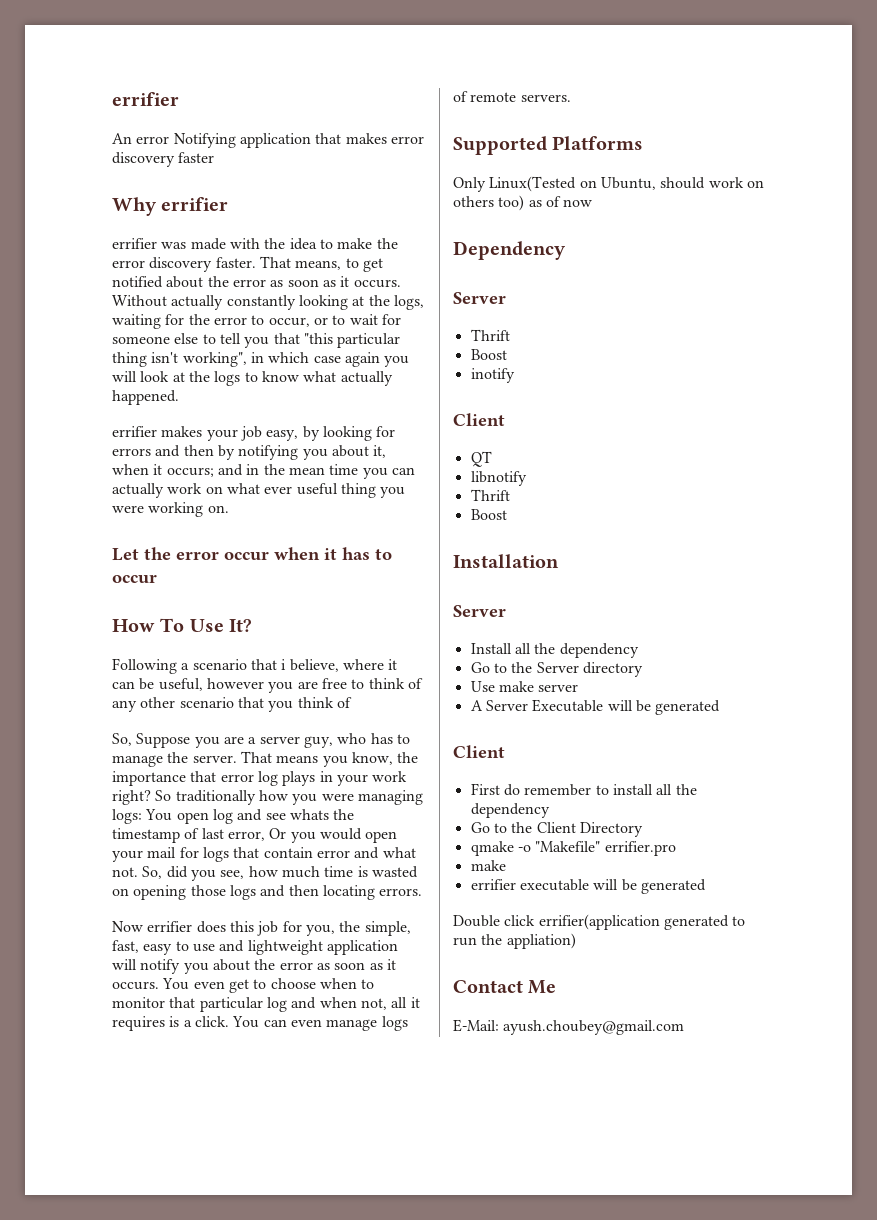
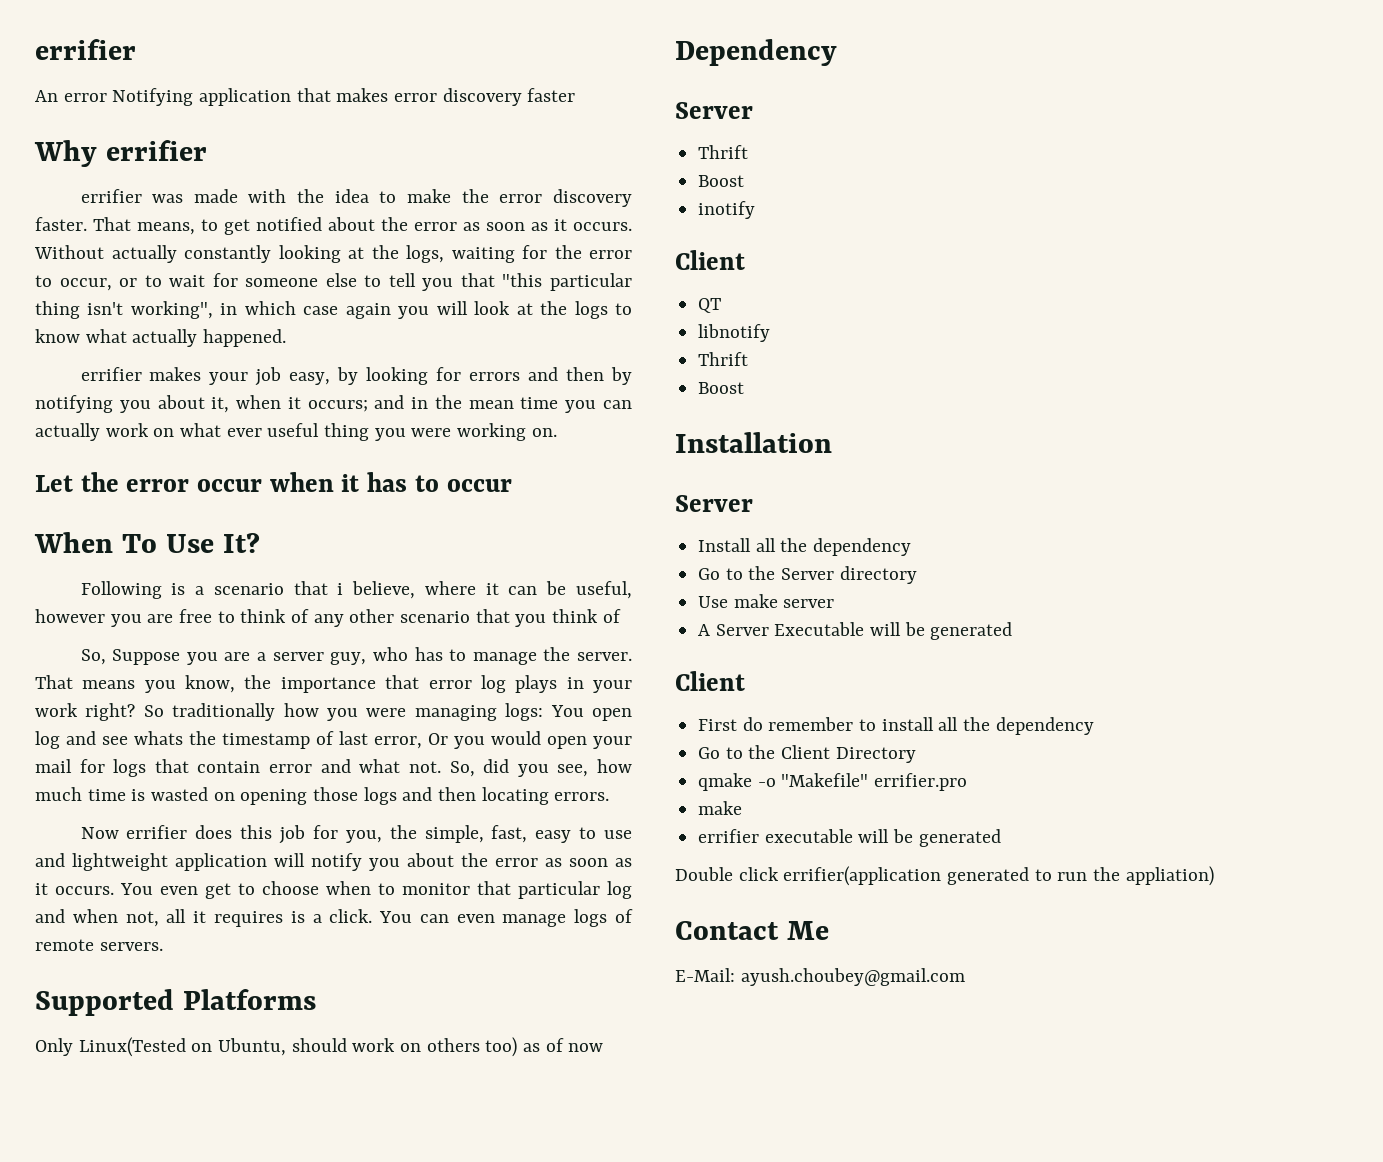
- How To Use It?
+ When To Use It?
- Following a scenario that i believe, where it can be useful, however you are free to think of any other scenario that you think of
+ Following is a scenario that i believe, where it can be useful, however you are free to think of any other scenario that you think of

